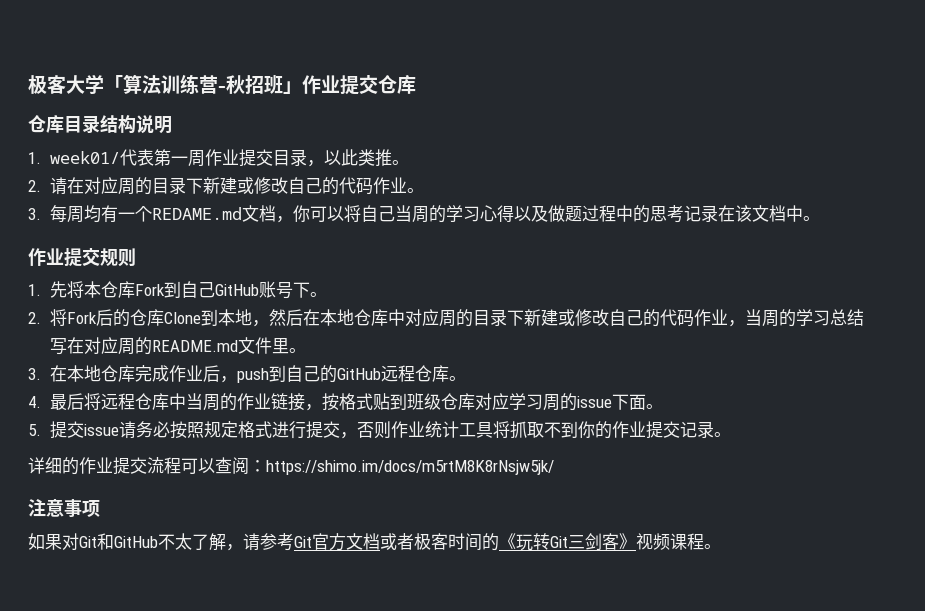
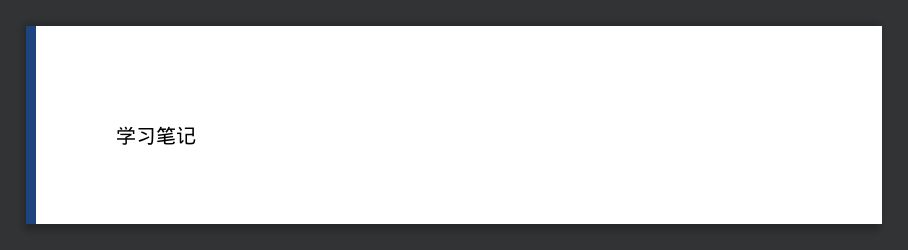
- 极客大学「算法训练营-秋招班」作业提交仓库
- 仓库目录结构说明
- 1. week01/代表第一周作业提交目录，以此类推。
- 2.请在对应周的目录下新建或修改自己的代码作业。
- 3.每周均有一个REDAME.md文档，你可以将自己当周的学习心得以及做题过程中的思考记录在该文档中。
- 作业提交规则
- 1.先将本仓库Fork到自己GitHub账号下。
- 2.将Fork后的仓库Clone到本地，然后在本地仓库中对应周的目录下新建或修改自己的代码作业，当周的学习总结写在对应周的README.md文件里。
- 3.在本地仓库完成作业后，push到自己的GitHub远程仓库。
- 4.最后将远程仓库中当周的作业链接，按格式贴到班级仓库对应学习周的issue下面。
- 5.提交issue请务必按照规定格式进行提交，否则作业统计工具将抓取不到你的作业提交记录。
- 详细的作业提交流程可以查阅：https://shimo.im/docs/m5rtM8K8rNsjw5jk/
- 注意事项
- 如果对Git和GitHub不太了解，请参考Git官方文档或者极客时间的《玩转Git三剑客》视频课程。
+ 学习笔记

